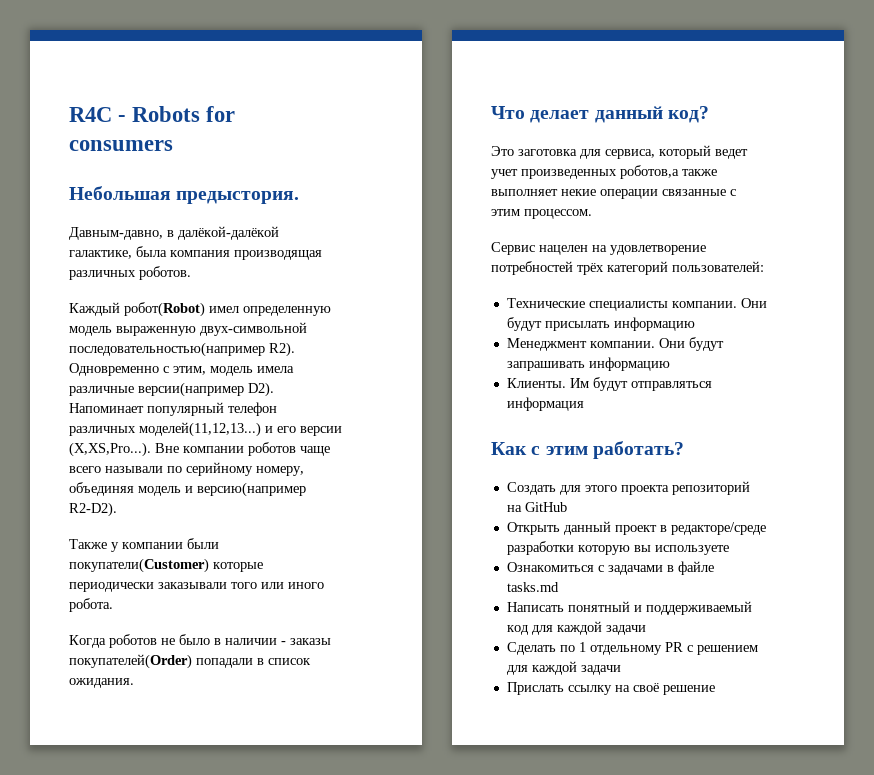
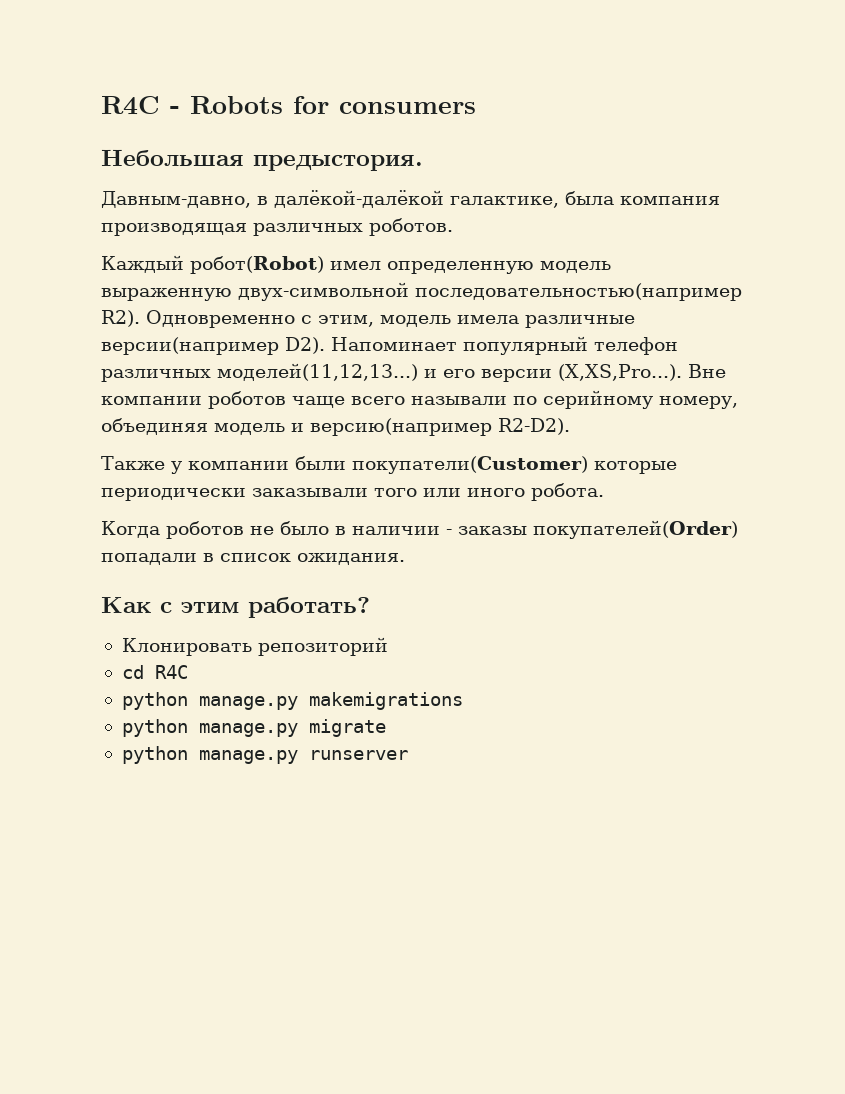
- Что делает данный код?
- Это заготовка для сервиса, который ведет учет произведенных роботов,а также выполняет некие операции связанные с этим процессом.
- Сервис нацелен на удовлетворение потребностей трёх категорий пользователей:
- Технические специалисты компании. Они будут присылать информацию
- Менеджмент компании. Они будут запрашивать информацию
- Клиенты. Им будут отправляться информация
  Как с этим работать?
- Создать для этого проекта репозиторий на GitHub
- Открыть данный проект в редакторе/среде разработки которую вы используете
- Ознакомиться с задачами в файле tasks.md
- Написать понятный и поддерживаемый код для каждой задачи
- Сделать по 1 отдельному PR с решением для каждой задачи
- Прислать ссылку на своё решение
+ Клонировать репозиторий
+ cd R4C
+ python manage.py makemigrations
+ python manage.py migrate
+ python manage.py runserver

